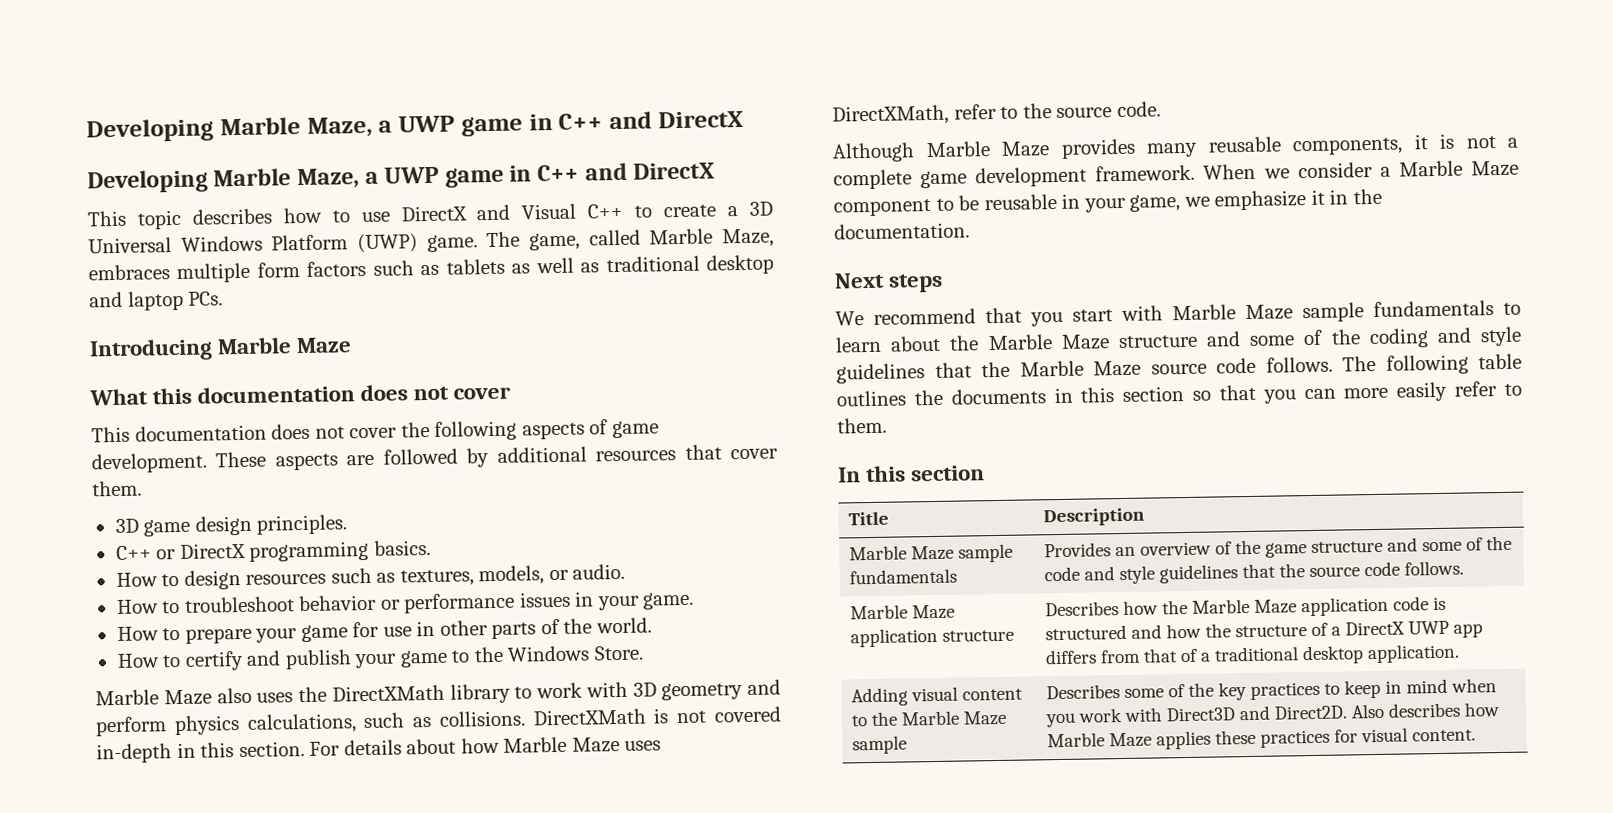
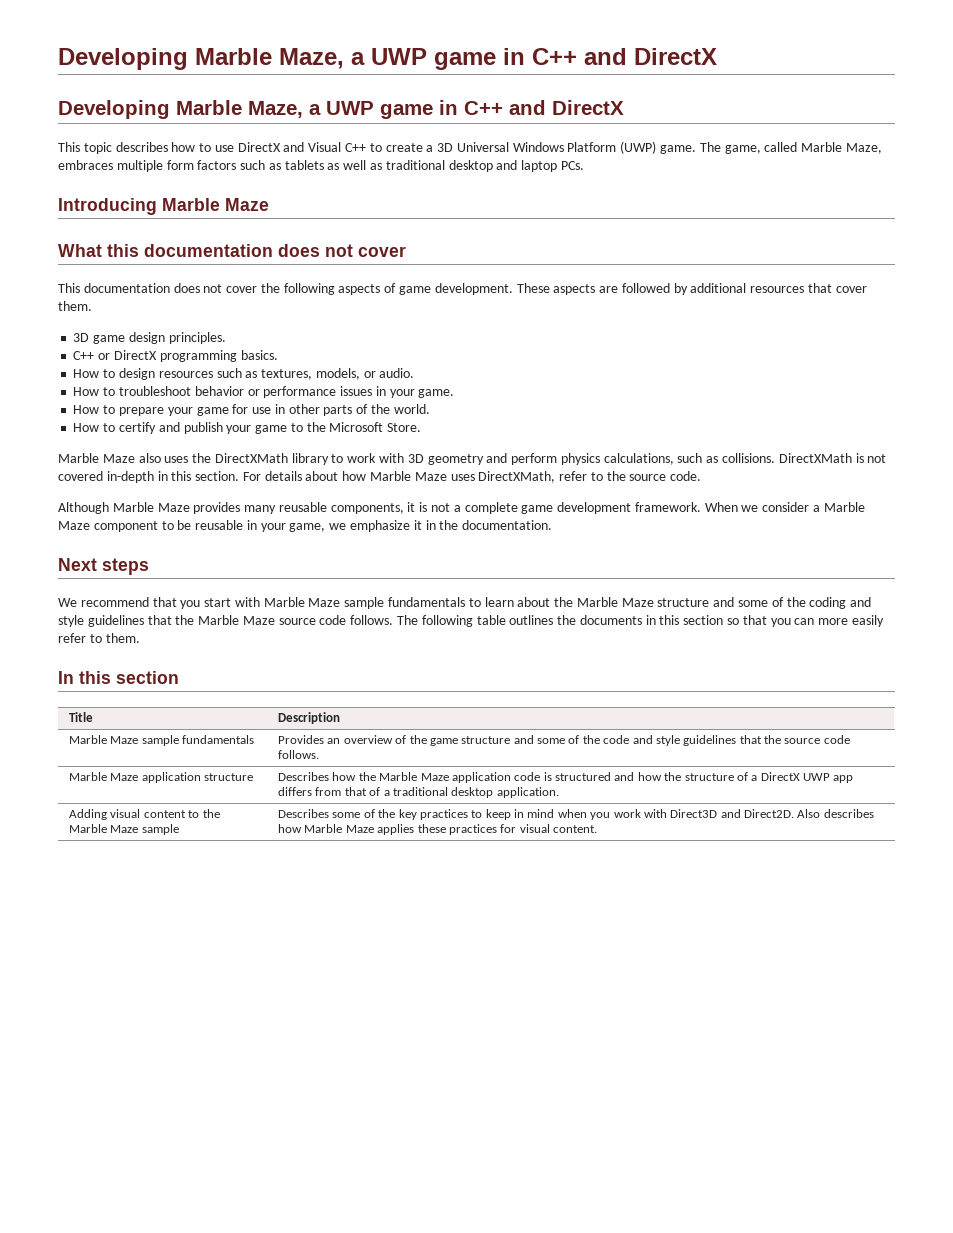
- How to certify and publish your game to the Windows Store.
+ How to certify and publish your game to the Microsoft Store.

